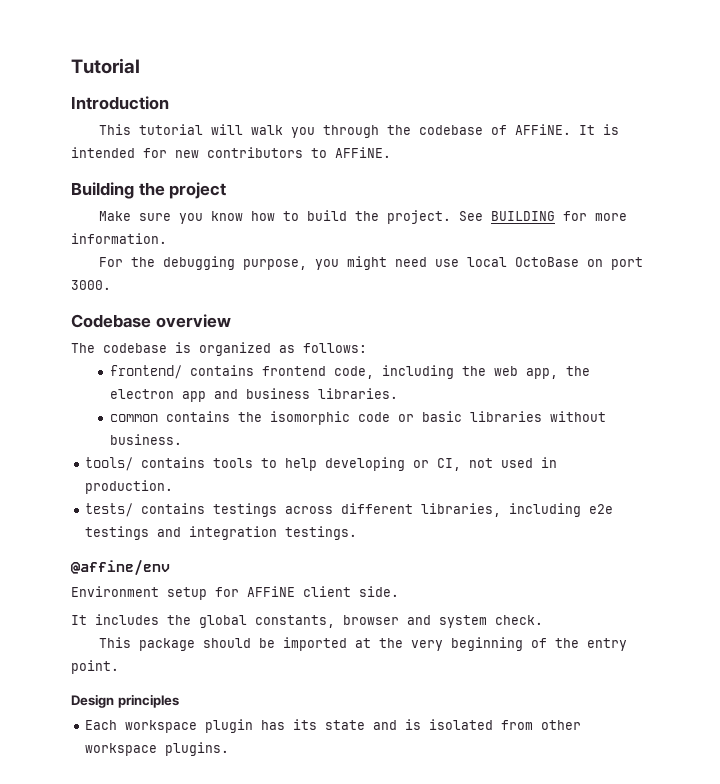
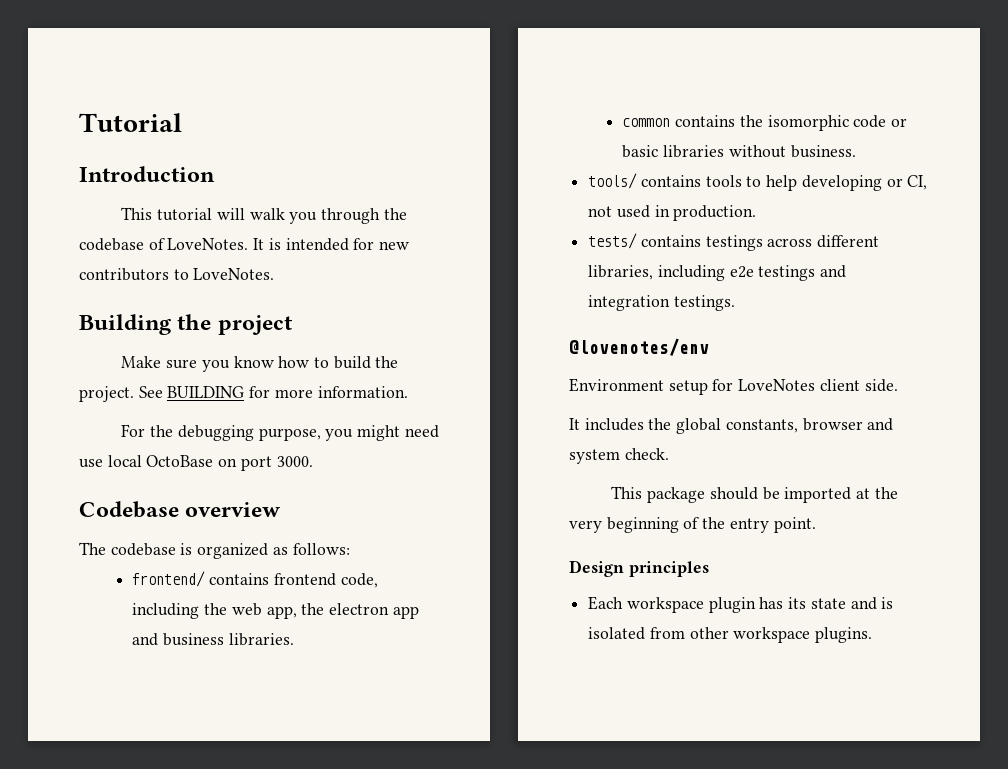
- This tutorial will walk you through the codebase of AFFiNE.
+ This tutorial will walk you through the codebase of LoveNotes.
- It is intended for new contributors to AFFiNE.
+ It is intended for new contributors to LoveNotes.
- @affine/env
+ @lovenotes/env
- Environment setup for AFFiNE client side.
+ Environment setup for LoveNotes client side.

